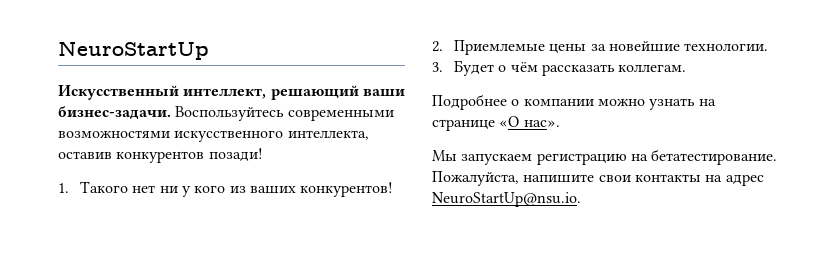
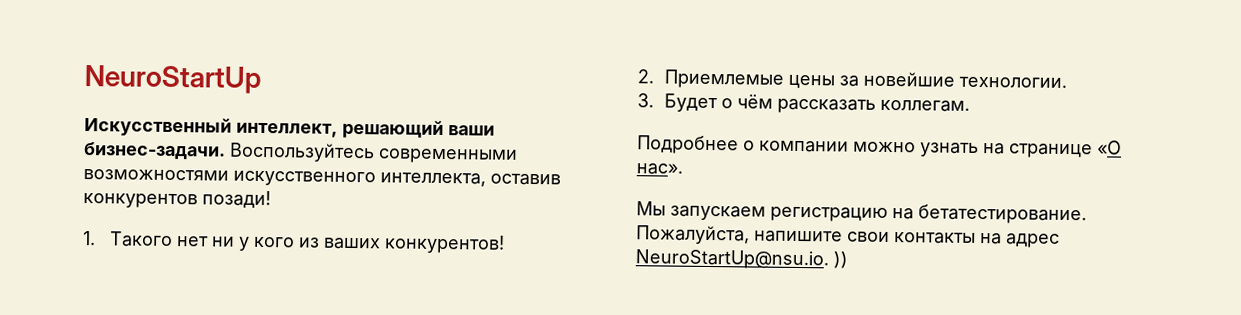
- Пожалуйста, напишите свои контакты на адрес NeuroStartUp@nsu.io.
+ Пожалуйста, напишите свои контакты на адрес NeuroStartUp@nsu.io. ))

